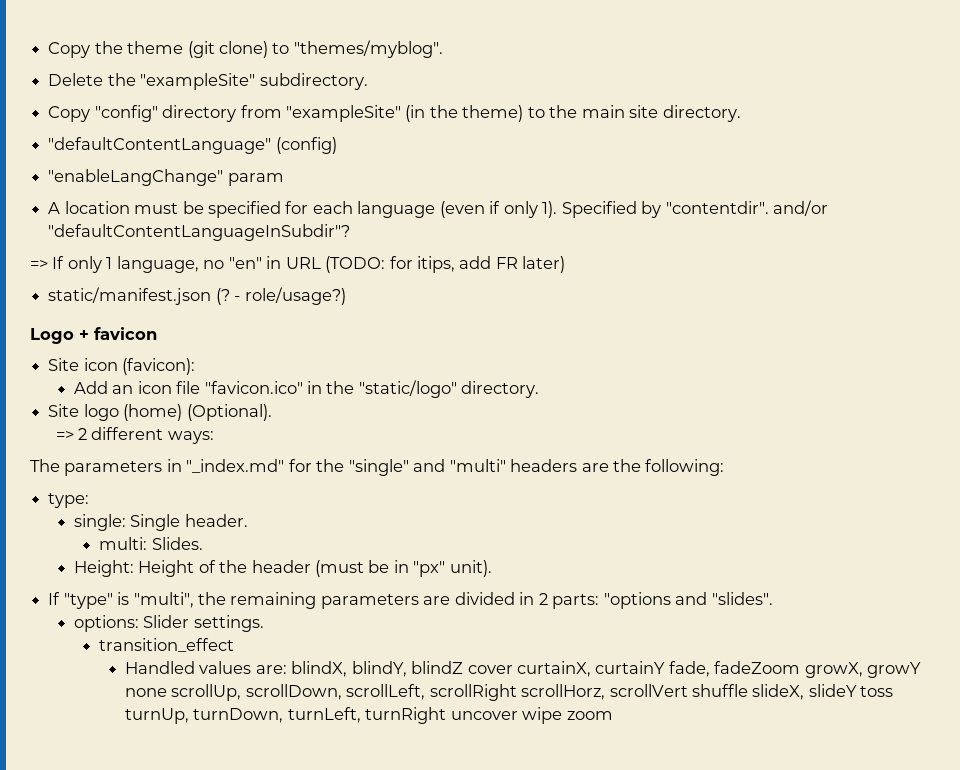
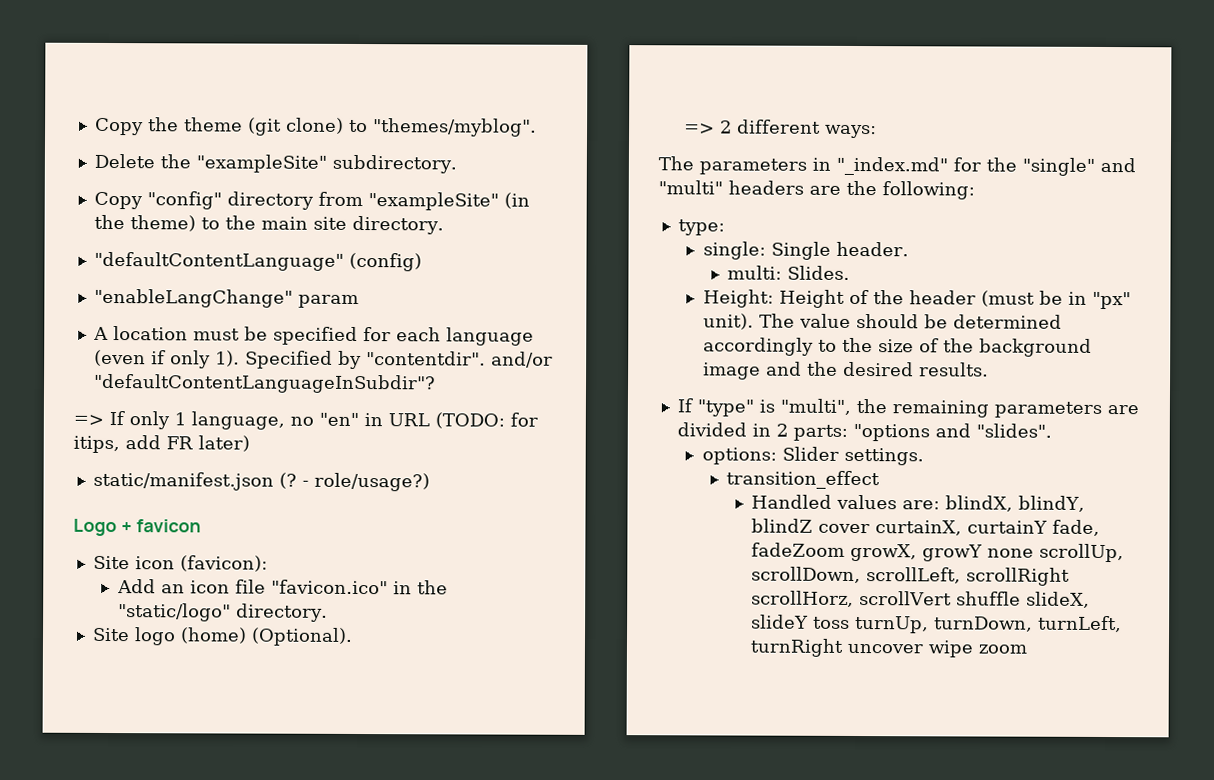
+ The value should be determined accordingly to the size of the background image and the desired results.

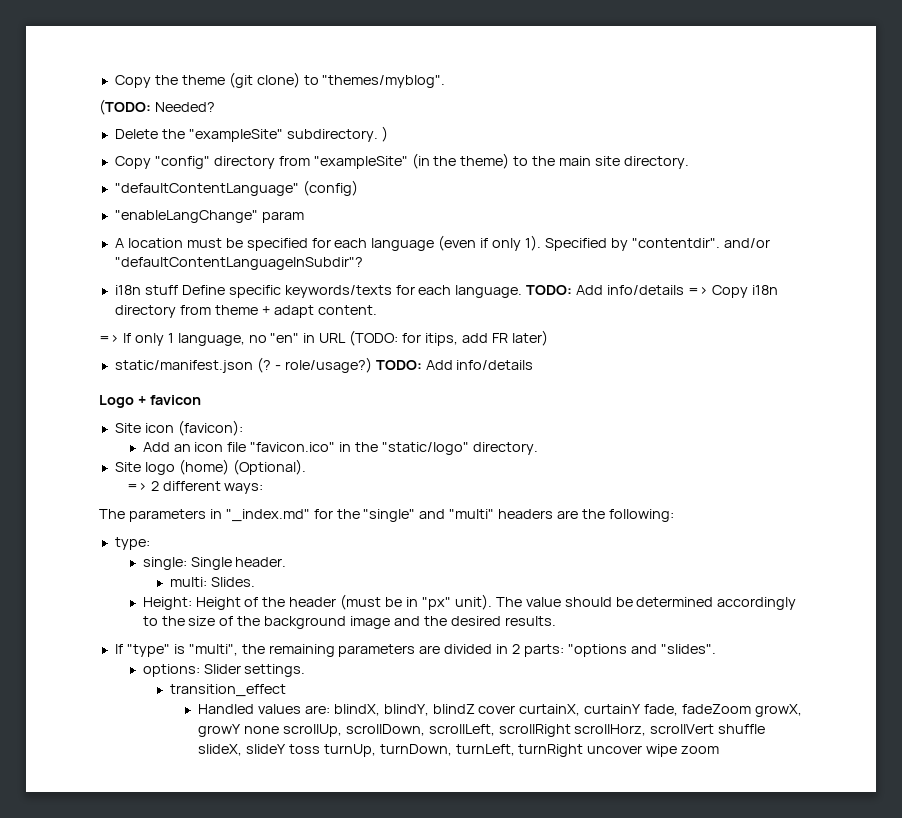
+ (TODO: Needed?
- Delete the "exampleSite" subdirectory.
+ Delete the "exampleSite" subdirectory. )
+ i18n stuff Define specific keywords/texts for each language. TODO: Add info/details => Copy i18n directory from theme + adapt content.
- - role/usage?)
+ - role/usage?) TODO: Add info/details

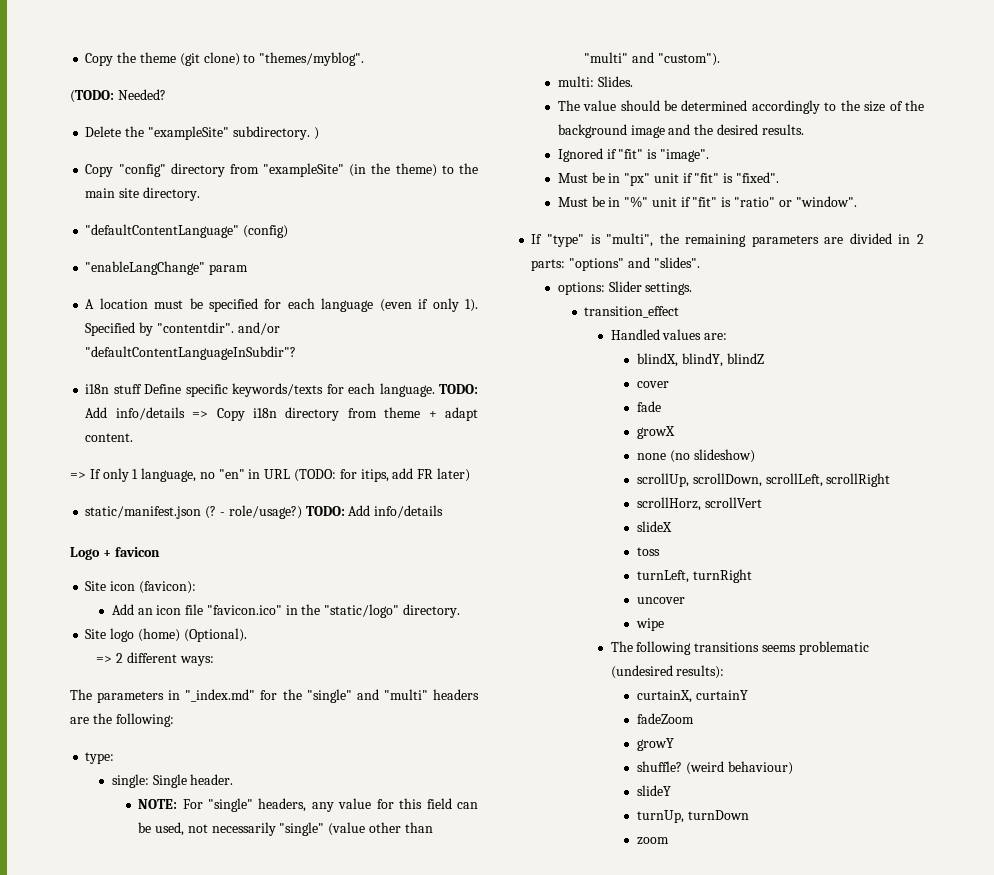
+ NOTE: For "single" headers, any value for this field can be used, not necessarily "single" (value other than "multi" and "custom").
  multi: Slides.
- Height: Height of the header (must be in "px" unit). The value should be determined accordingly to the size of the background image and the desired results.
+ The value should be determined accordingly to the size of the background image and the desired results.
+ Ignored if "fit" is "image".
+ Must be in "px" unit if "fit" is "fixed".
+ Must be in "%" unit if "fit" is "ratio" or "window".
- If "type" is "multi", the remaining parameters are divided in 2 parts: "options and "slides".
+ If "type" is "multi", the remaining parameters are divided in 2 parts: "options" and "slides".
- Handled values are: blindX, blindY, blindZ cover curtainX, curtainY fade, fadeZoom growX, growY none scrollUp, scrollDown, scrollLeft, scrollRight scrollHorz, scrollVert shuffle slideX, slideY toss turnUp, turnDown, turnLeft, turnRight uncover wipe zoom
+ Handled values are:
+ blindX, blindY, blindZ
+ cover
+ fade
+ growX
+ none (no slideshow)
+ scrollUp, scrollDown, scrollLeft, scrollRight
+ scrollHorz, scrollVert
+ slideX
+ toss
+ turnLeft, turnRight
+ uncover
+ wipe
+ The following transitions seems problematic (undesired results):
+ curtainX, curtainY
+ fadeZoom
+ growY
+ shuffle? (weird behaviour)
+ slideY
+ turnUp, turnDown
+ zoom

